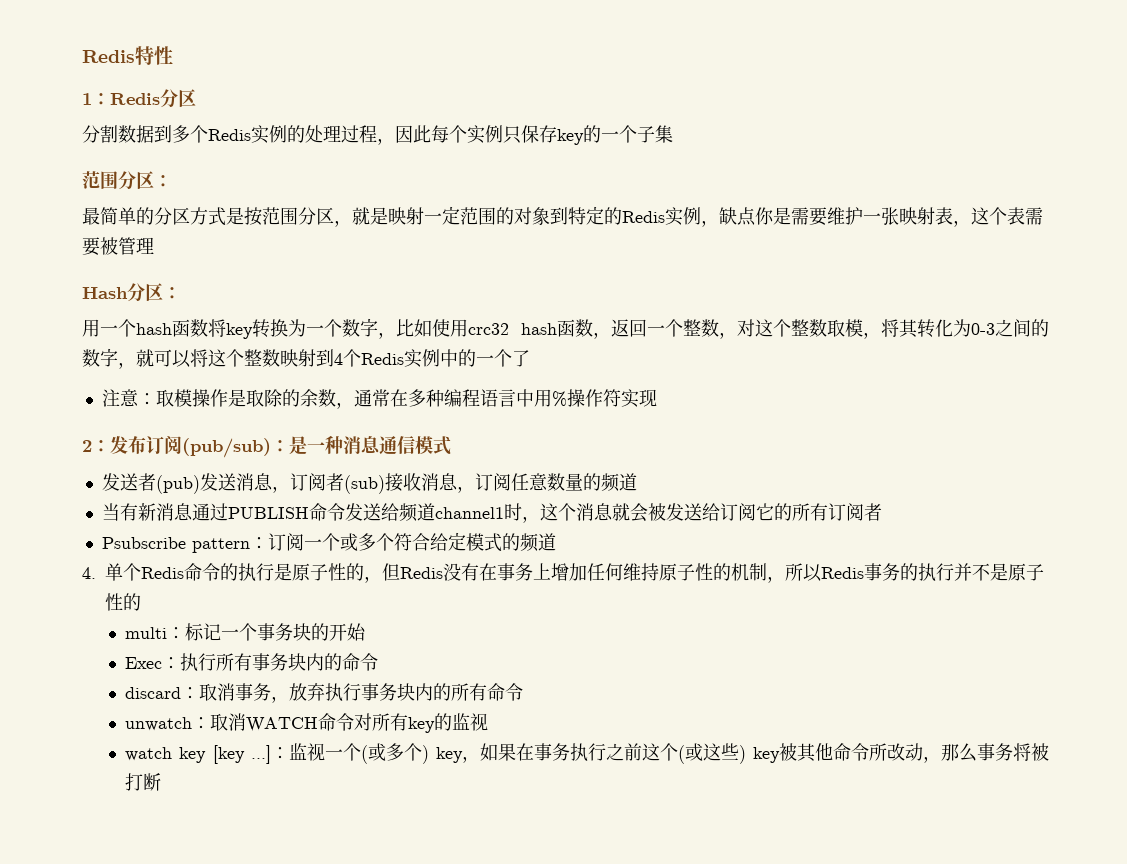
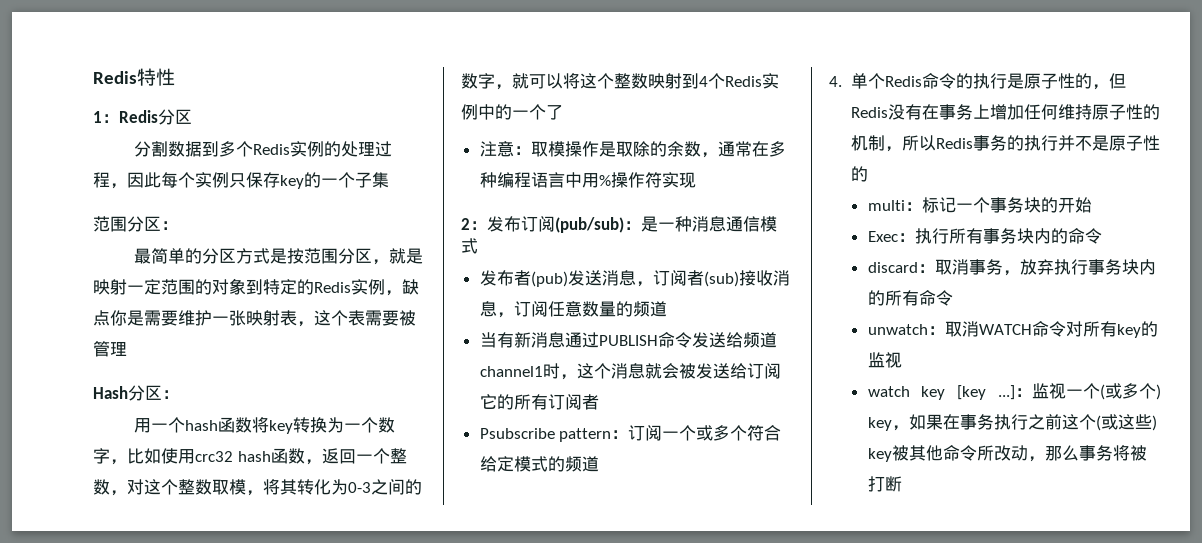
- 发送者(pub)发送消息，订阅者(sub)接收消息，订阅任意数量的频道
+ 发布者(pub)发送消息，订阅者(sub)接收消息，订阅任意数量的频道

